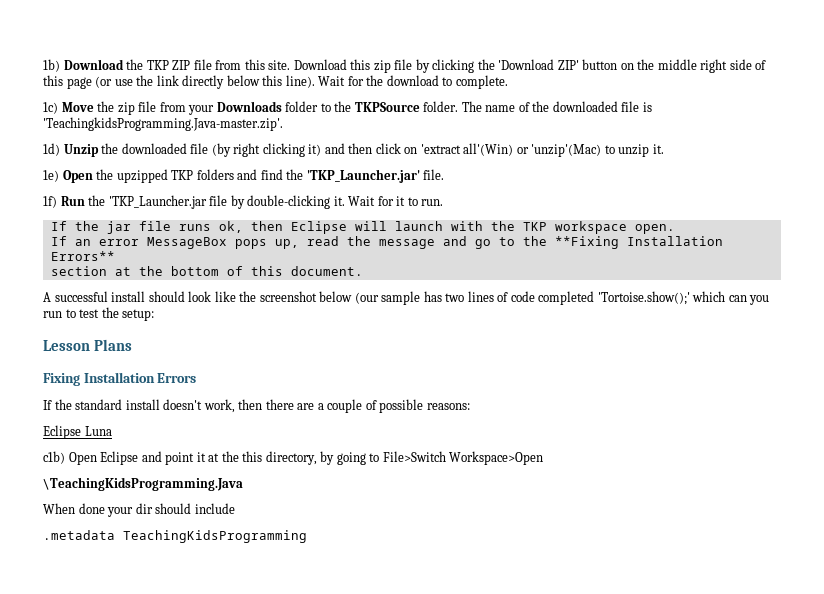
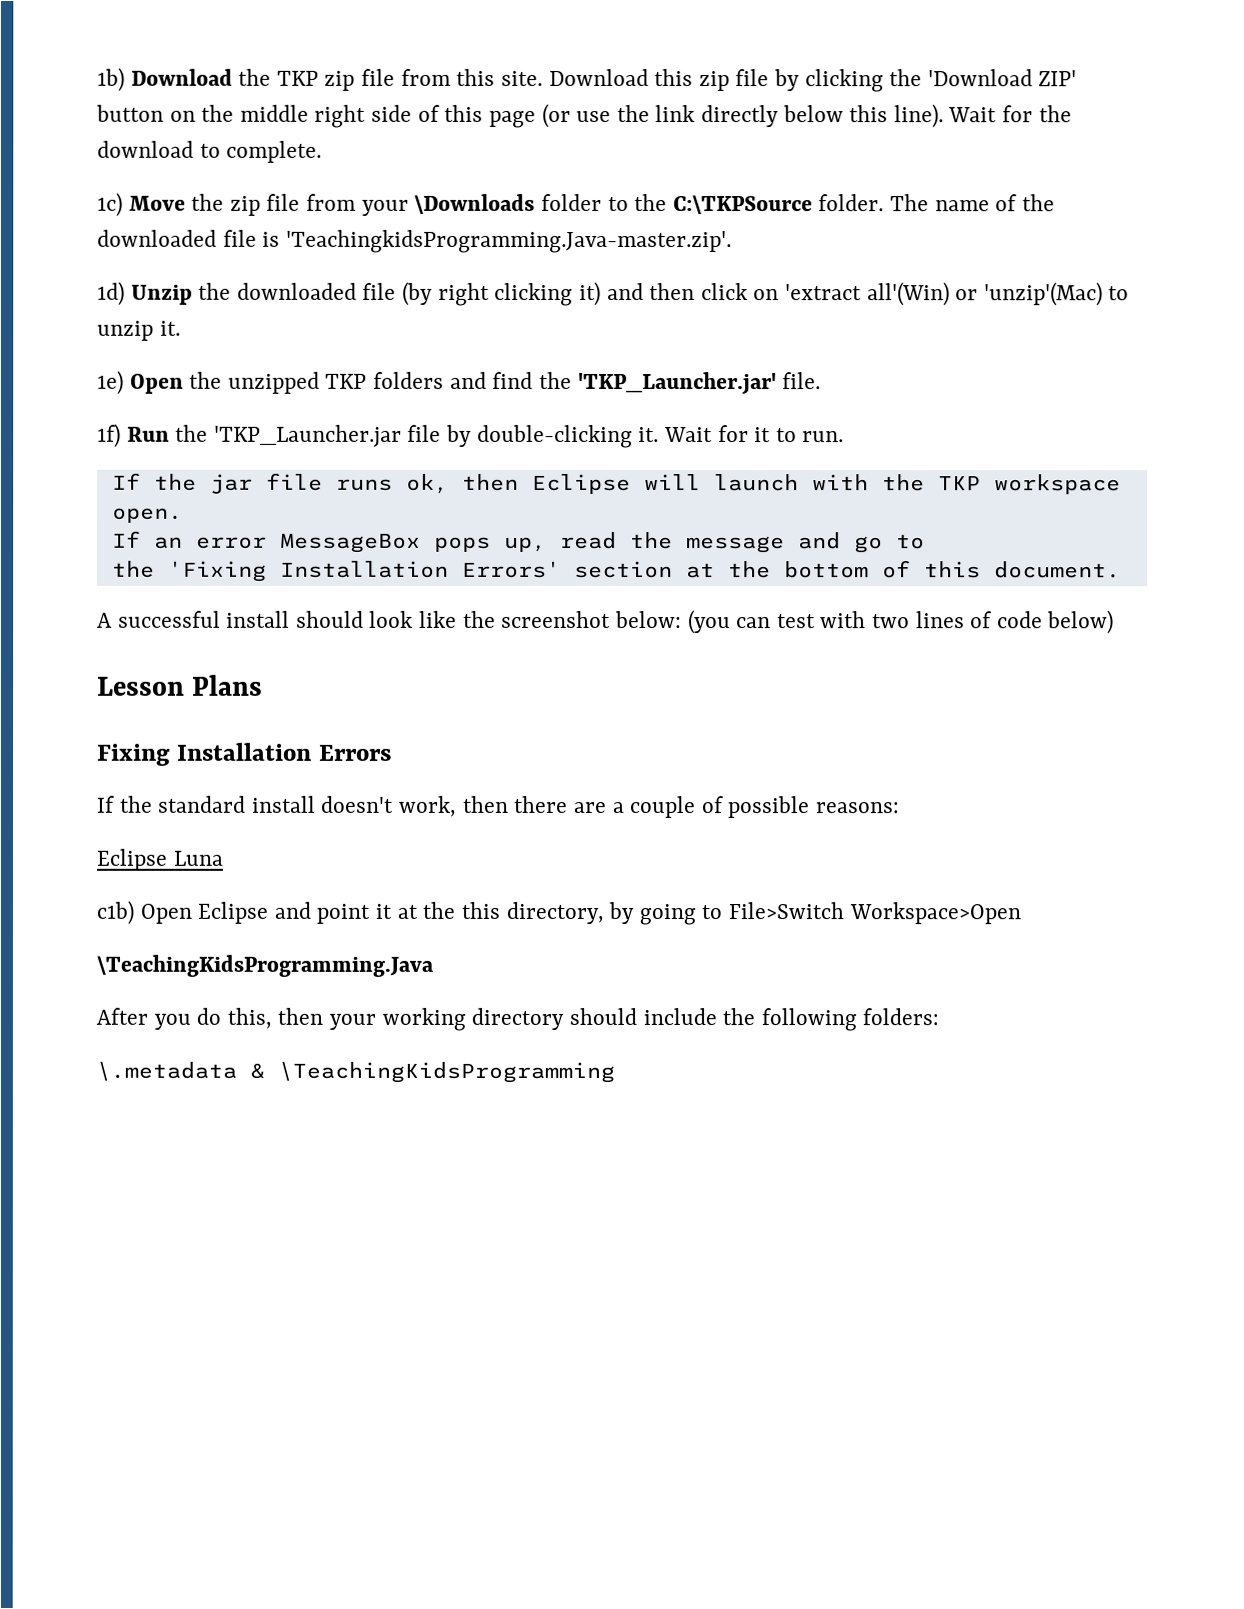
- 1b) Download the TKP ZIP file from this site.
+ 1b) Download the TKP zip file from this site.
- 1c) Move the zip file from your Downloads folder to the TKPSource folder.
+ 1c) Move the zip file from your \Downloads folder to the C:\TKPSource folder.
- 1e) Open the upzipped TKP folders and find the 'TKP_Launcher.jar' file.
+ 1e) Open the unzipped TKP folders and find the 'TKP_Launcher.jar' file.
- If an error MessageBox pops up, read the message and go to the **Fixing Installation Errors**
- section at the bottom of this document.
+ If an error MessageBox pops up, read the message and go to
+ the 'Fixing Installation Errors' section at the bottom of this document.
- A successful install should look like the screenshot below (our sample has two lines of code completed 'Tortoise.show();' which can you run to test the setup:
+ A successful install should look like the screenshot below: (you can test with two lines of code below)
- When done your dir should include
- .metadata TeachingKidsProgramming
+ After you do this, then your working directory should include the following folders:
+ \.metadata & \TeachingKidsProgramming

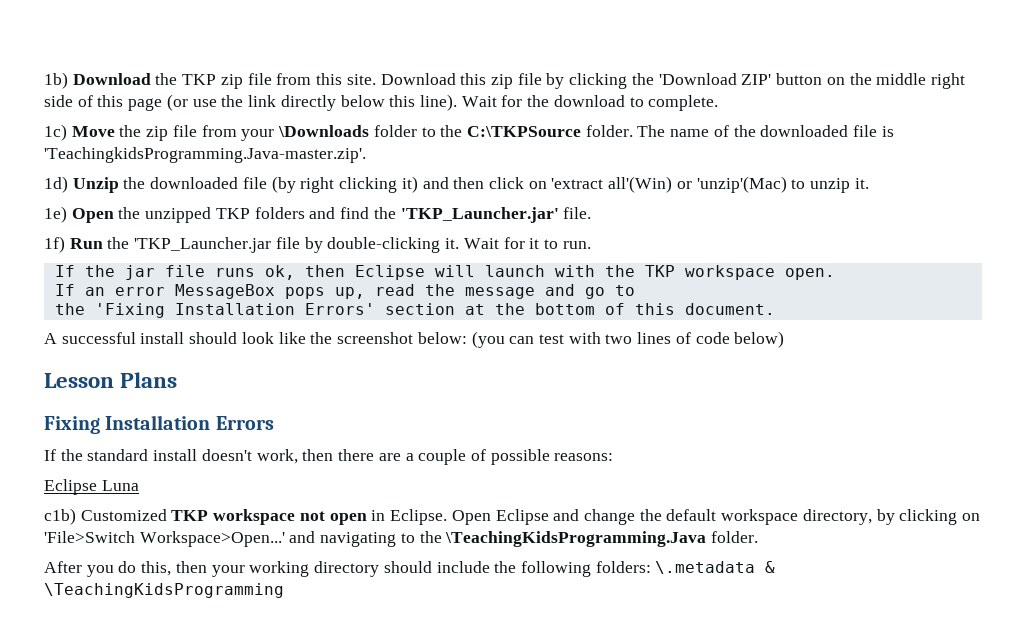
- c1b) Open Eclipse and point it at the this directory, by going to File>Switch Workspace>Open
- \TeachingKidsProgramming.Java
+ c1b) Customized TKP workspace not open in Eclipse. Open Eclipse and change the default workspace directory, by clicking on 'File>Switch Workspace>Open...' and navigating to the \TeachingKidsProgramming.Java folder.
- After you do this, then your working directory should include the following folders:
- \.metadata & \TeachingKidsProgramming
+ After you do this, then your working directory should include the following folders: \.metadata & \TeachingKidsProgramming

